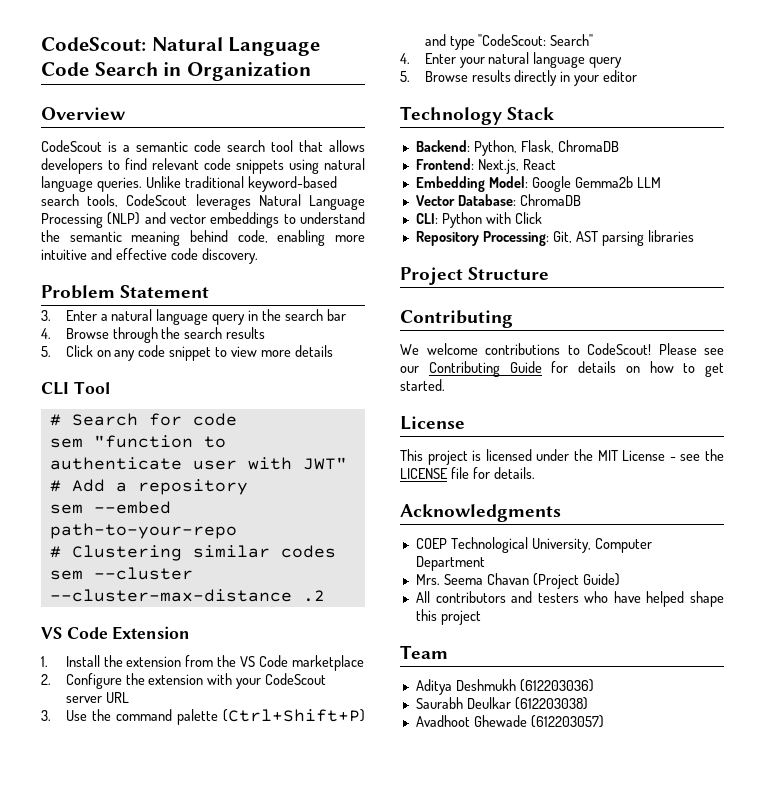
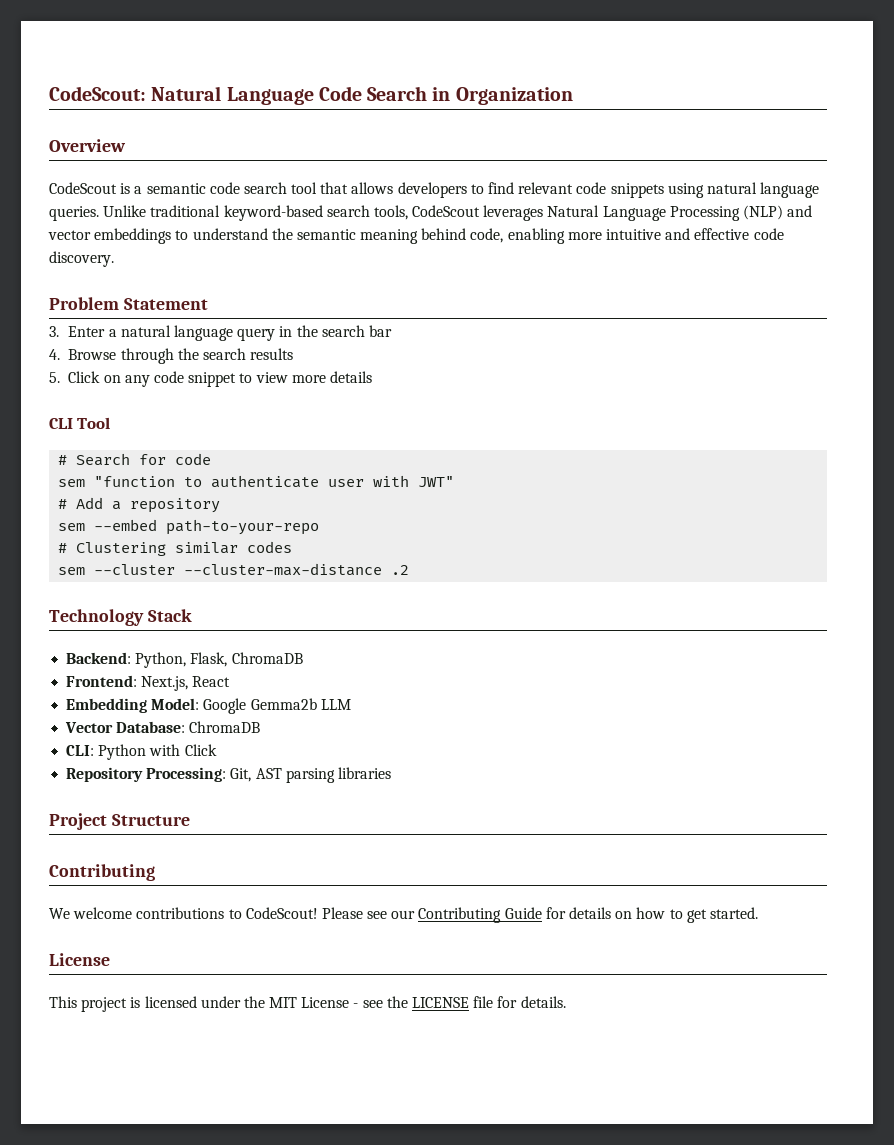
- VS Code Extension
- 1. Install the extension from the VS Code marketplace
- 2. Configure the extension with your CodeScout server URL
- 3. Use the command palette (Ctrl+Shift+P) and type "CodeScout: Search"
- 4. Enter your natural language query
- 5. Browse results directly in your editor
- Acknowledgments
- COEP Technological University, Computer Department
- Mrs. Seema Chavan (Project Guide)
- All contributors and testers who have helped shape this project
- Team
- Aditya Deshmukh (612203036)
- Saurabh Deulkar (612203038)
- Avadhoot Ghewade (612203057)

